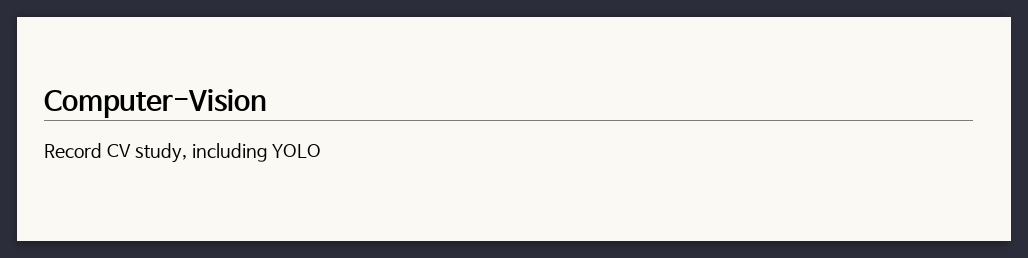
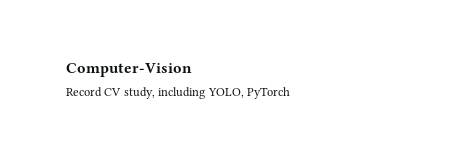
- Record CV study, including YOLO
+ Record CV study, including YOLO, PyTorch

